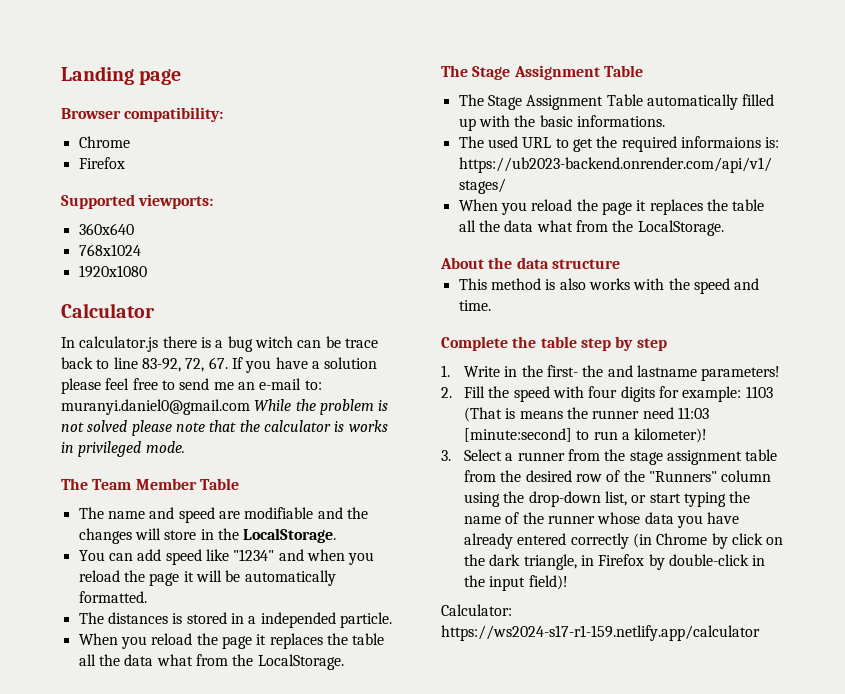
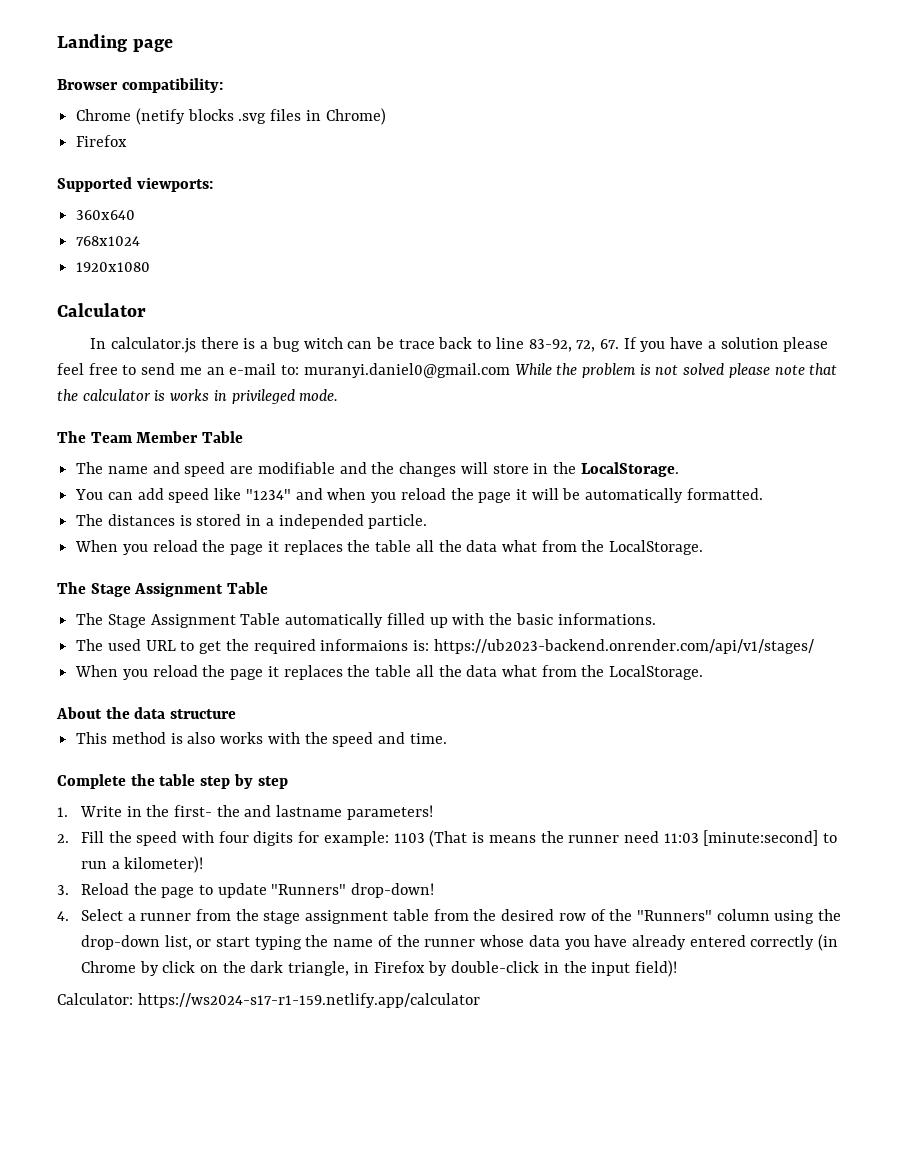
  Browser compatibility:
- Chrome
+ Chrome (netify blocks .svg files in Chrome)
- 3. Select a runner from the stage assignment table from the desired row of the "Runners" column using the drop-down list, or start typing the name of the runner whose data you have already entered correctly (in Chrome by click on the dark triangle, in Firefox by double-click in the input field)!
+ 3. Reload the page to update "Runners" drop-down!
+ 4. Select a runner from the stage assignment table from the desired row of the "Runners" column using the drop-down list, or start typing the name of the runner whose data you have already entered correctly (in Chrome by click on the dark triangle, in Firefox by double-click in the input field)!

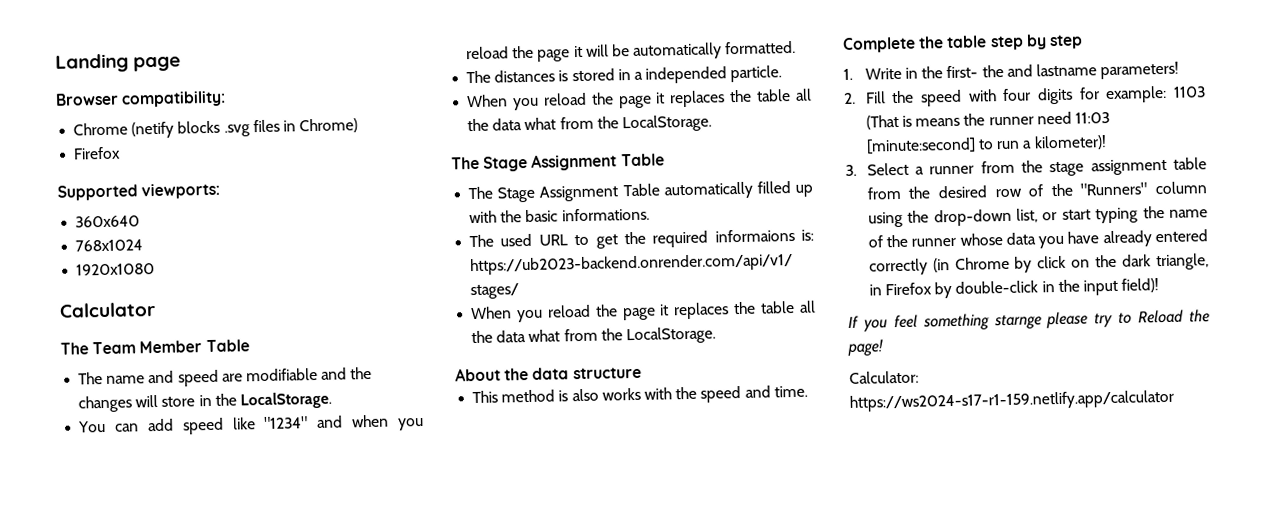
- In calculator.js there is a bug witch can be trace back to line 83-92, 72, 67. If you have a solution please feel free to send me an e-mail to: muranyi.daniel0@gmail.com While the problem is not solved please note that the calculator is works in privileged mode.
- 3. Reload the page to update "Runners" drop-down!
- 4. Select a runner from the stage assignment table from the desired row of the "Runners" column using the drop-down list, or start typing the name of the runner whose data you have already entered correctly (in Chrome by click on the dark triangle, in Firefox by double-click in the input field)!
+ 3. Select a runner from the stage assignment table from the desired row of the "Runners" column using the drop-down list, or start typing the name of the runner whose data you have already entered correctly (in Chrome by click on the dark triangle, in Firefox by double-click in the input field)!
+ If you feel something starnge please try to Reload the page!

